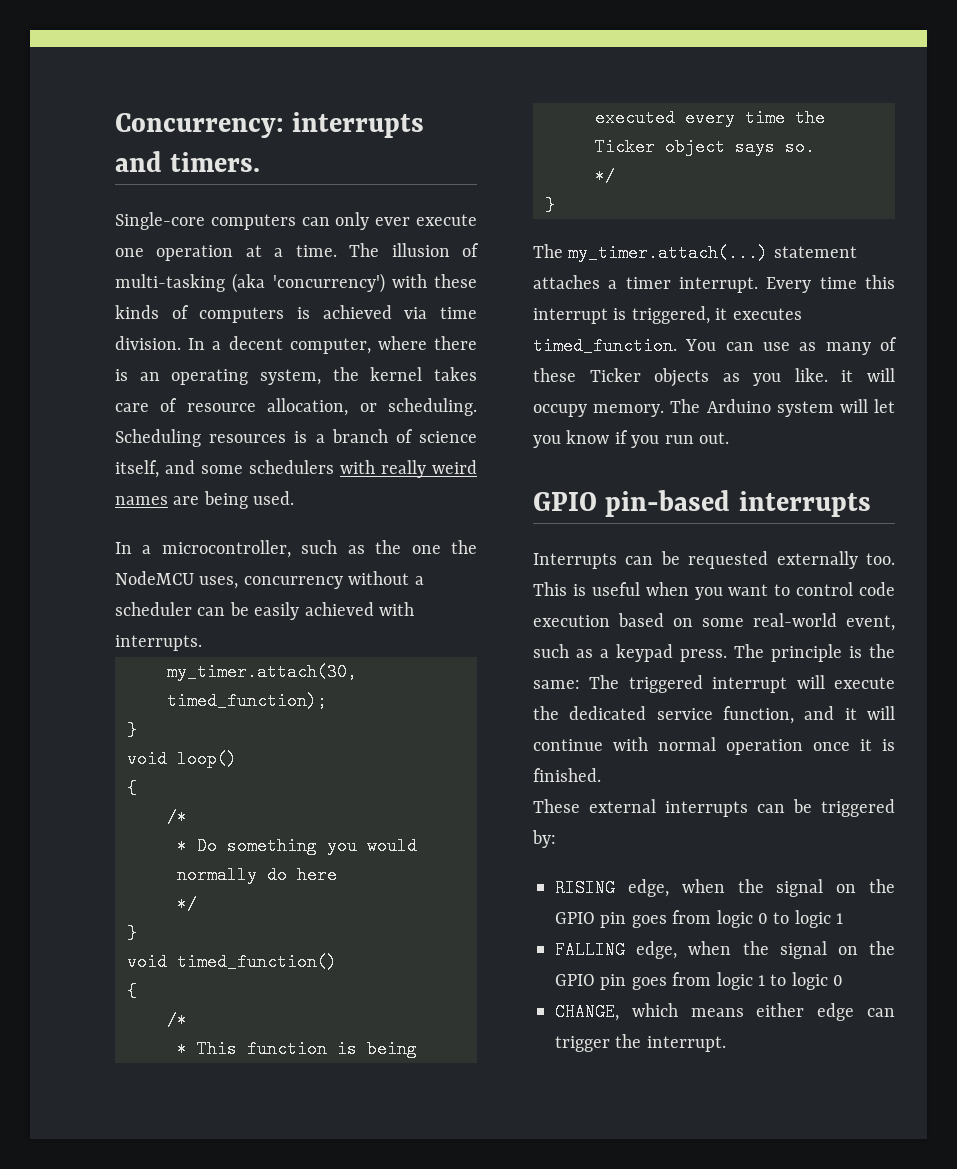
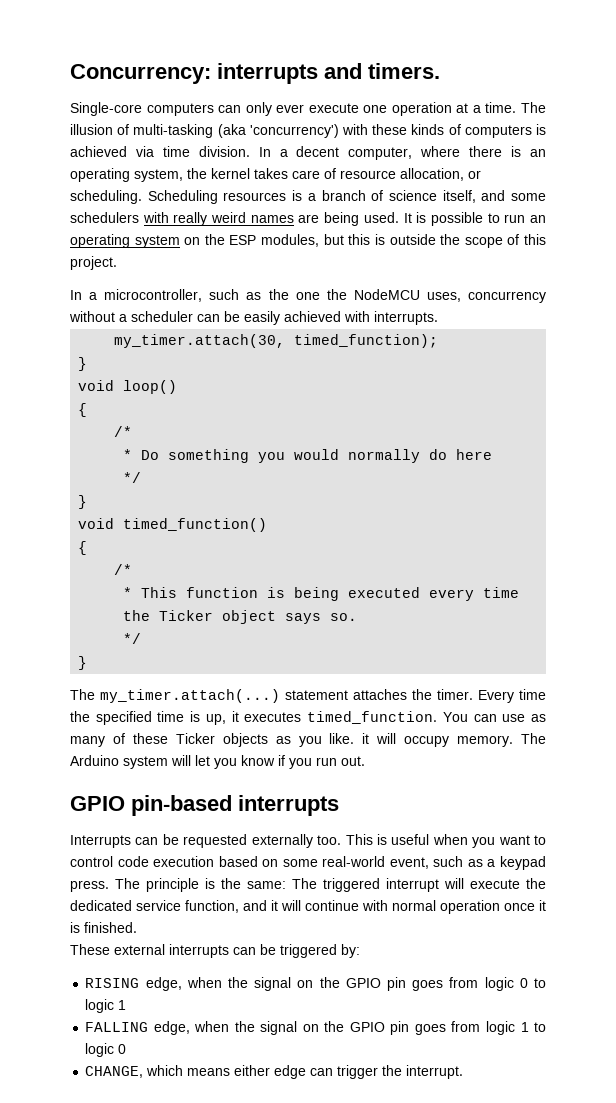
+ It is possible to run an operating system on the ESP modules, but this is outside the scope of this project.
- The my_timer.attach(...) statement attaches a timer interrupt. Every time this interrupt is triggered, it executes timed_function.
+ The my_timer.attach(...) statement attaches the timer. Every time the specified time is up, it executes timed_function.

